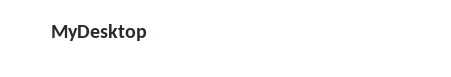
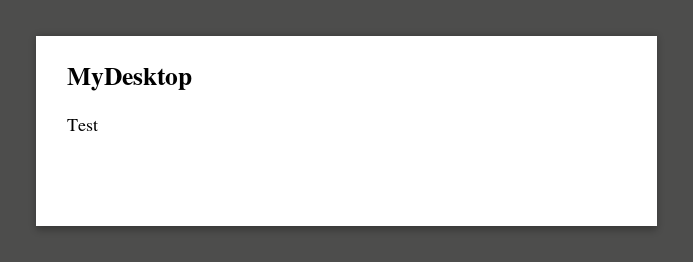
+ Test

